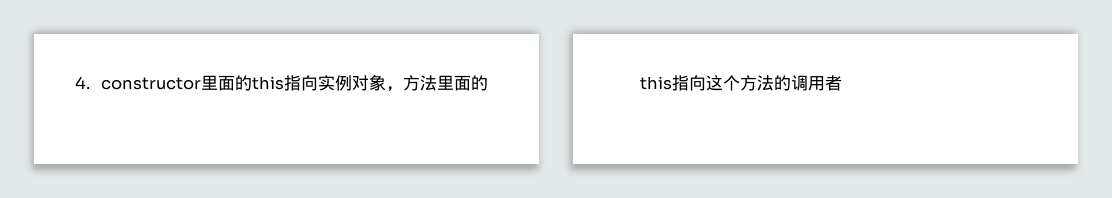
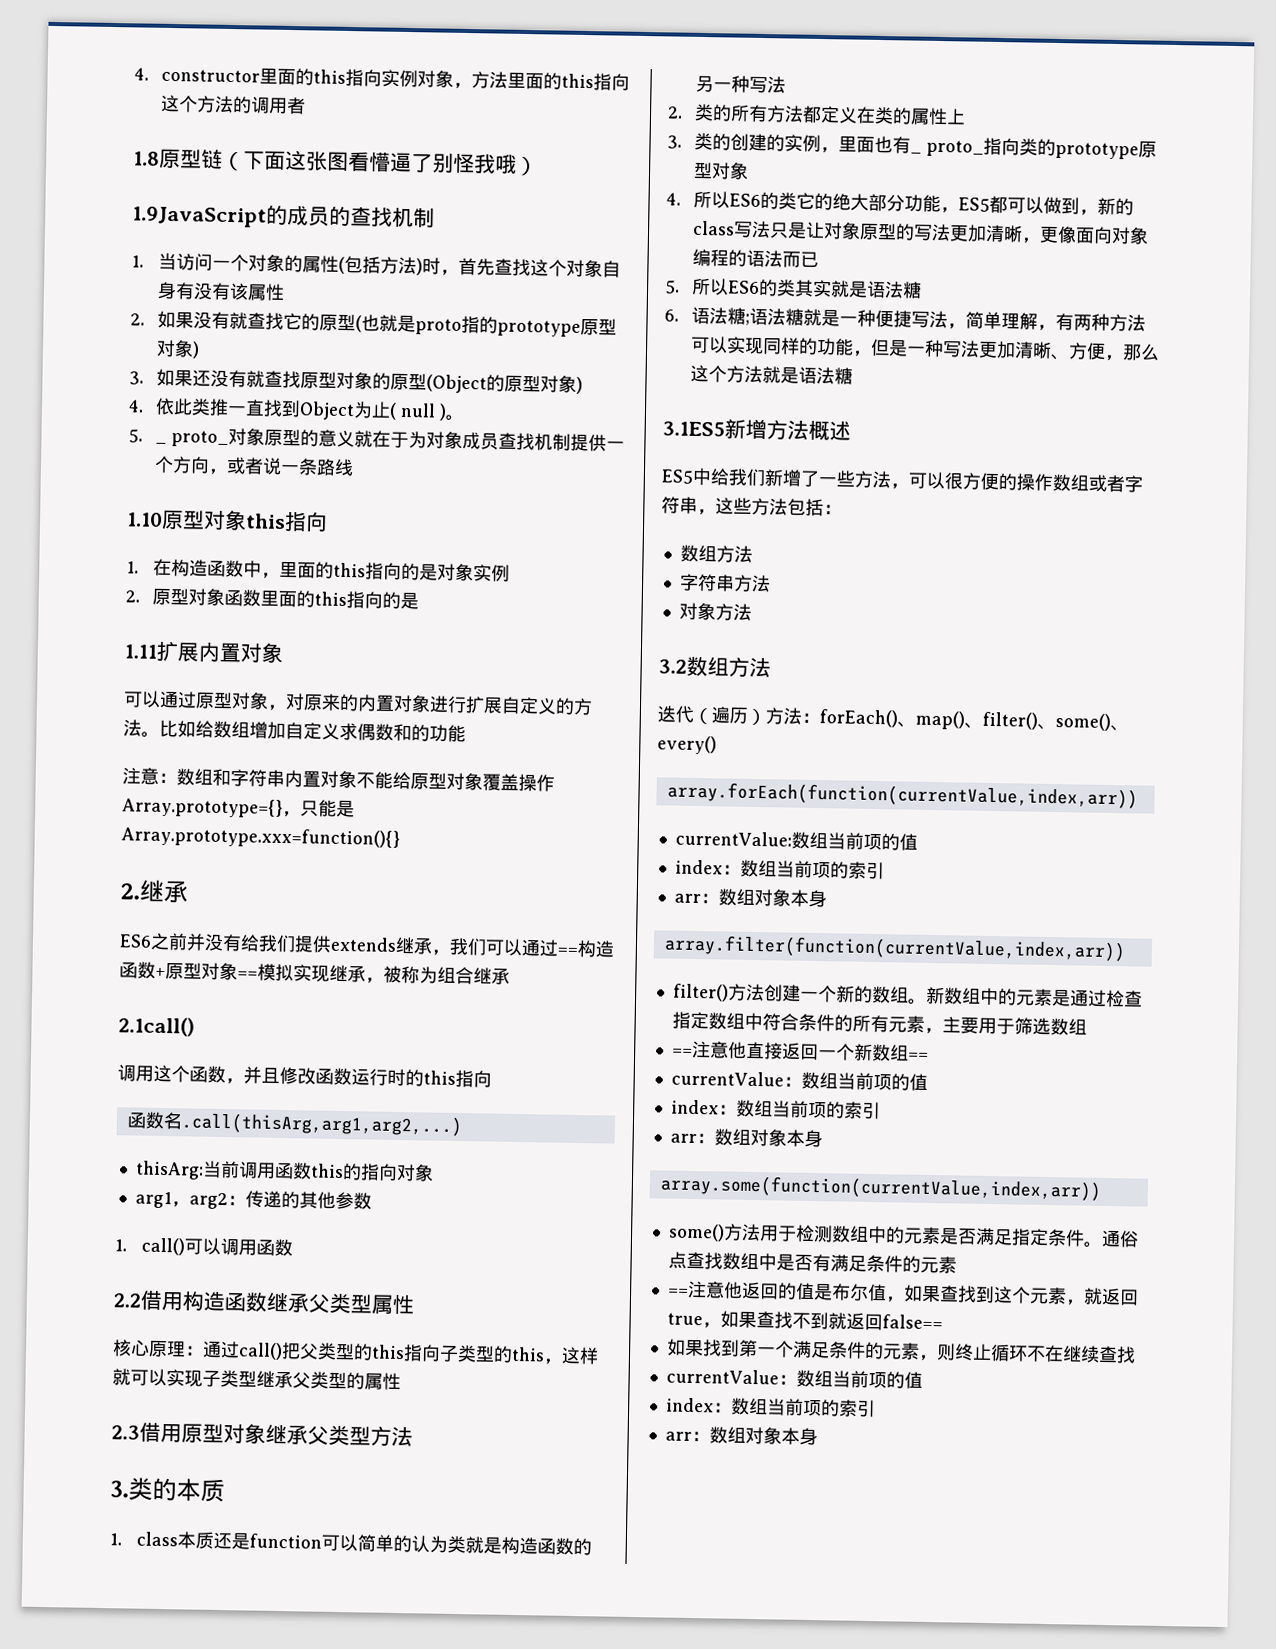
+ 1.8原型链（下面这张图看懵逼了别怪我哦）
+ 1.9JavaScript的成员的查找机制
+ 1.当访问一个对象的属性(包括方法)时，首先查找这个对象自身有没有该属性
+ 2.如果没有就查找它的原型(也就是proto指的prototype原型对象)
+ 3.如果还没有就查找原型对象的原型(Object的原型对象)
+ 4.依此类推一直找到Object为止( null )。
+ 5. _ proto_对象原型的意义就在于为对象成员查找机制提供一个方向，或者说一条路线
+ 1.10原型对象this指向
+ 1.在构造函数中，里面的this指向的是对象实例
+ 2.原型对象函数里面的this指向的是
+ 1.11扩展内置对象
+ 可以通过原型对象，对原来的内置对象进行扩展自定义的方法。比如给数组增加自定义求偶数和的功能
+ 注意：数组和字符串内置对象不能给原型对象覆盖操作Array.prototype={}，只能是Array.prototype.xxx=function(){}
+ 2.继承
+ ES6之前并没有给我们提供extends继承，我们可以通过==构造函数+原型对象==模拟实现继承，被称为组合继承
+ 2.1call()
+ 调用这个函数，并且修改函数运行时的this指向
+ 函数名.call(thisArg,arg1,arg2,...)
+ thisArg:当前调用函数this的指向对象
+ arg1，arg2：传递的其他参数
+ 1. call()可以调用函数
+ 2.2借用构造函数继承父类型属性
+ 核心原理：通过call()把父类型的this指向子类型的this，这样就可以实现子类型继承父类型的属性
+ 2.3借用原型对象继承父类型方法
+ 3.类的本质
+ 1. class本质还是function可以简单的认为类就是构造函数的另一种写法
+ 2.类的所有方法都定义在类的属性上
+ 3.类的创建的实例，里面也有_ proto_指向类的prototype原型对象
+ 4.所以ES6的类它的绝大部分功能，ES5都可以做到，新的class写法只是让对象原型的写法更加清晰，更像面向对象编程的语法而已
+ 5.所以ES6的类其实就是语法糖
+ 6.语法糖;语法糖就是一种便捷写法，简单理解，有两种方法可以实现同样的功能，但是一种写法更加清晰、方便，那么这个方法就是语法糖
+ 3.1ES5新增方法概述
+ ES5中给我们新增了一些方法，可以很方便的操作数组或者字符串，这些方法包括：
+ 数组方法
+ 字符串方法
+ 对象方法
+ 3.2数组方法
+ 迭代（遍历）方法：forEach()、map()、filter()、some()、every()
+ array.forEach(function(currentValue,index,arr))
+ currentValue:数组当前项的值
+ index：数组当前项的索引
+ arr：数组对象本身
+ array.filter(function(currentValue,index,arr))
+ filter()方法创建一个新的数组。新数组中的元素是通过检查指定数组中符合条件的所有元素，主要用于筛选数组
+ ==注意他直接返回一个新数组==
+ currentValue：数组当前项的值
+ index：数组当前项的索引
+ arr：数组对象本身
+ array.some(function(currentValue,index,arr))
+ some()方法用于检测数组中的元素是否满足指定条件。通俗点查找数组中是否有满足条件的元素
+ ==注意他返回的值是布尔值，如果查找到这个元素，就返回true，如果查找不到就返回false==
+ 如果找到第一个满足条件的元素，则终止循环不在继续查找
+ currentValue：数组当前项的值
+ index：数组当前项的索引
+ arr：数组对象本身

